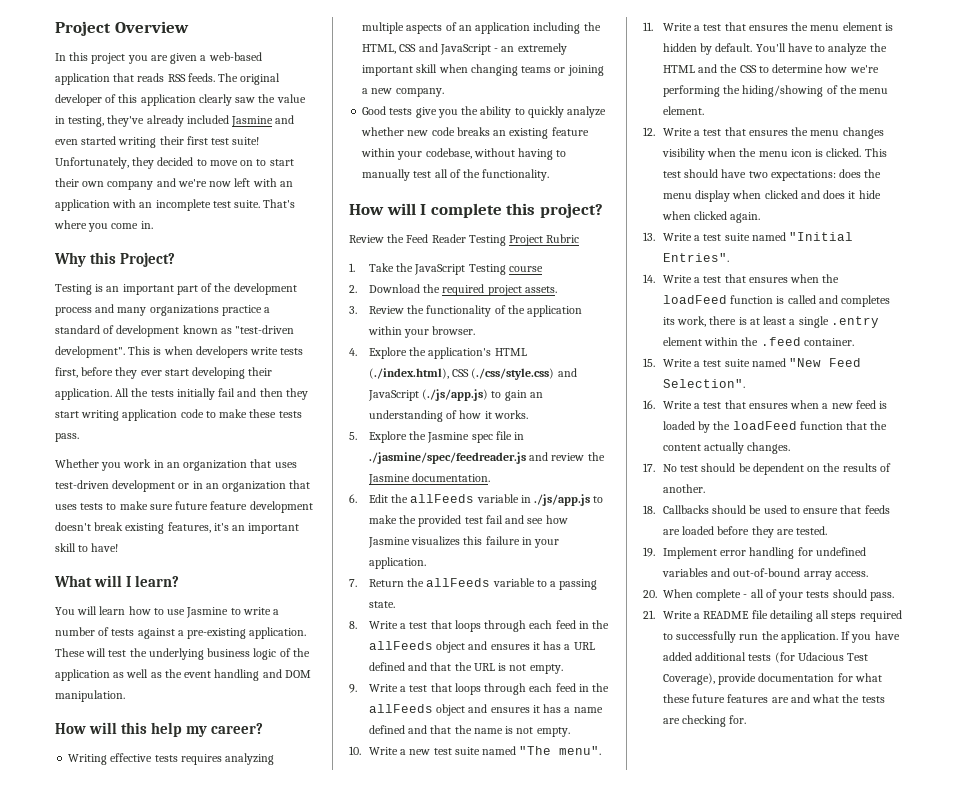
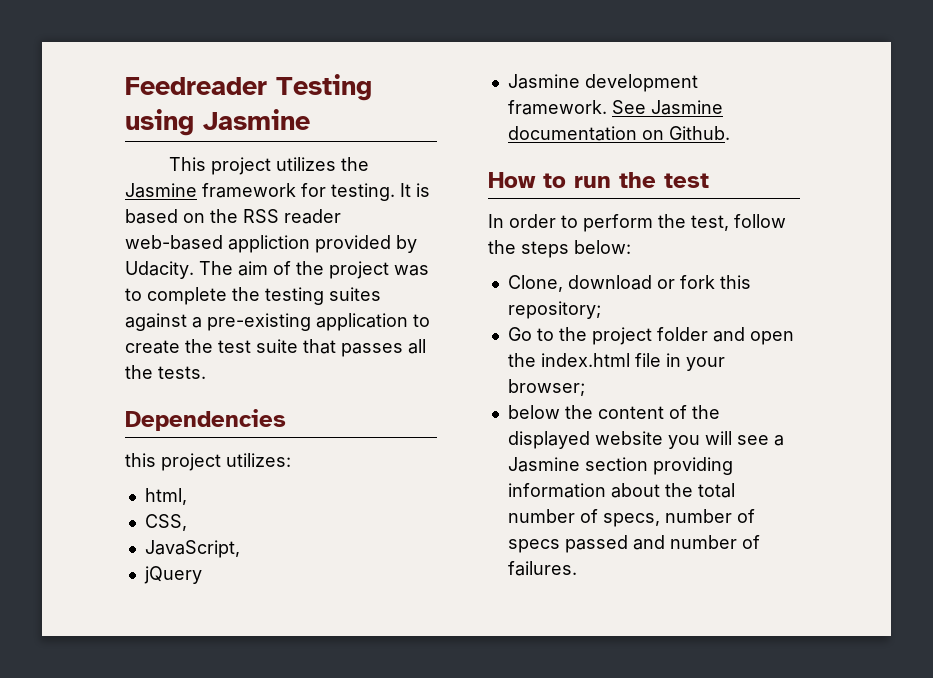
- Project Overview
- In this project you are given a web-based application that reads RSS feeds. The original developer of this application clearly saw the value in testing, they've already included Jasmine and even started writing their first test suite! Unfortunately, they decided to move on to start their own company and we're now left with an application with an incomplete test suite. That's where you come in.
- Why this Project?
- Testing is an important part of the development process and many organizations practice a standard of development known as "test-driven development". This is when developers write tests first, before they ever start developing their application. All the tests initially fail and then they start writing application code to make these tests pass.
- Whether you work in an organization that uses test-driven development or in an organization that uses tests to make sure future feature development doesn't break existing features, it's an important skill to have!
- What will I learn?
- You will learn how to use Jasmine to write a number of tests against a pre-existing application. These will test the underlying business logic of the application as well as the event handling and DOM manipulation.
- How will this help my career?
- Writing effective tests requires analyzing multiple aspects of an application including the HTML, CSS and JavaScript - an extremely important skill when changing teams or joining a new company.
- Good tests give you the ability to quickly analyze whether new code breaks an existing feature within your codebase, without having to manually test all of the functionality.
- How will I complete this project?
- Review the Feed Reader Testing Project Rubric
- 1. Take the JavaScript Testing course
- 2. Download the required project assets.
- 3. Review the functionality of the application within your browser.
- 4. Explore the application's HTML (./index.html), CSS (./css/style.css) and JavaScript (./js/app.js) to gain an understanding of how it works.
- 5. Explore the Jasmine spec file in ./jasmine/spec/feedreader.js and review the Jasmine documentation.
- 6. Edit the allFeeds variable in ./js/app.js to make the provided test fail and see how Jasmine visualizes this failure in your application.
- 7. Return the allFeeds variable to a passing state.
- 8. Write a test that loops through each feed in the allFeeds object and ensures it has a URL defined and that the URL is not empty.
- 9. Write a test that loops through each feed in the allFeeds object and ensures it has a name defined and that the name is not empty.
- 10. Write a new test suite named "The menu".
- 11. Write a test that ensures the menu element is hidden by default. You'll have to analyze the HTML and the CSS to determine how we're performing the hiding/showing of the menu element.
- 12. Write a test that ensures the menu changes visibility when the menu icon is clicked. This test should have two expectations: does the menu display when clicked and does it hide when clicked again.
- 13. Write a test suite named "Initial Entries".
- 14. Write a test that ensures when the loadFeed function is called and completes its work, there is at least a single .entry element within the .feed container.
- 15. Write a test suite named "New Feed Selection".
- 16. Write a test that ensures when a new feed is loaded by the loadFeed function that the content actually changes.
- 17. No test should be dependent on the results of another.
- 18. Callbacks should be used to ensure that feeds are loaded before they are tested.
- 19. Implement error handling for undefined variables and out-of-bound array access.
- 20. When complete - all of your tests should pass.
- 21. Write a README file detailing all steps required to successfully run the application. If you have added additional tests (for Udacious Test Coverage), provide documentation for what these future features are and what the tests are checking for.
+ Feedreader Testing using Jasmine
+ This project utilizes the Jasmine framework for testing. It is based on the RSS reader web-based appliction provided by Udacity. The aim of the project was to complete the testing suites against a pre-existing application to create the test suite that passes all the tests.
+ Dependencies
+ this project utilizes:
+ html,
+ CSS,
+ JavaScript,
+ jQuery
+ Jasmine development framework. See Jasmine documentation on Github.
+ How to run the test
+ In order to perform the test, follow the steps below:
+ Clone, download or fork this repository;
+ Go to the project folder and open the index.html file in your browser;
+ below the content of the displayed website you will see a Jasmine section providing information about the total number of specs, number of specs passed and number of failures.

